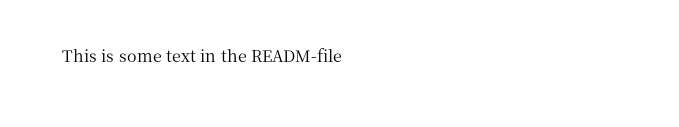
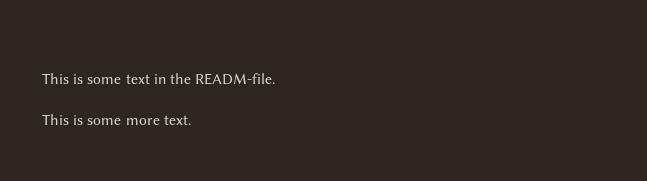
- This is some text in the READM-file
+ This is some text in the READM-file.
+ This is some more text.

